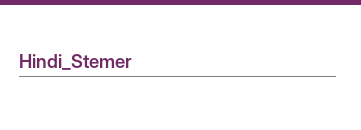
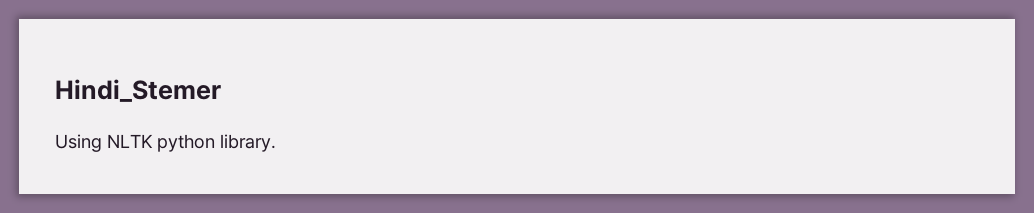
+ Using NLTK python library.

